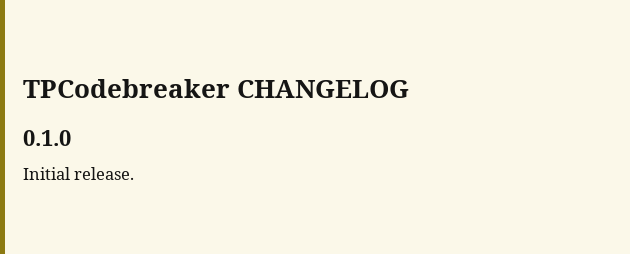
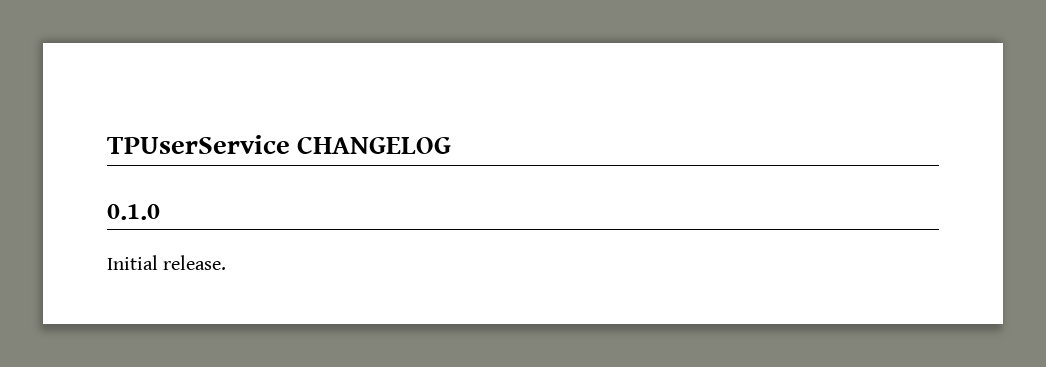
- TPCodebreaker CHANGELOG
+ TPUserService CHANGELOG

